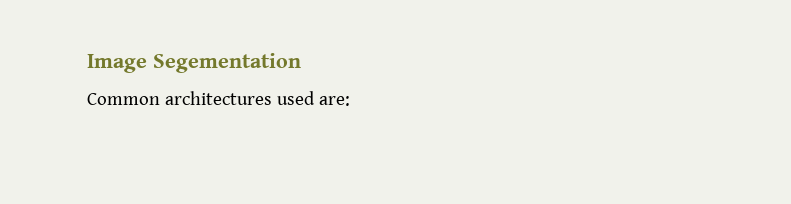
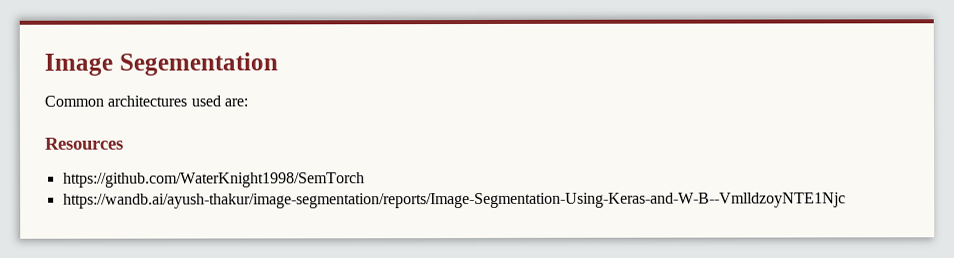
+ Resources
+ https://github.com/WaterKnight1998/SemTorch
+ https://wandb.ai/ayush-thakur/image-segmentation/reports/Image-Segmentation-Using-Keras-and-W-B--VmlldzoyNTE1Njc

